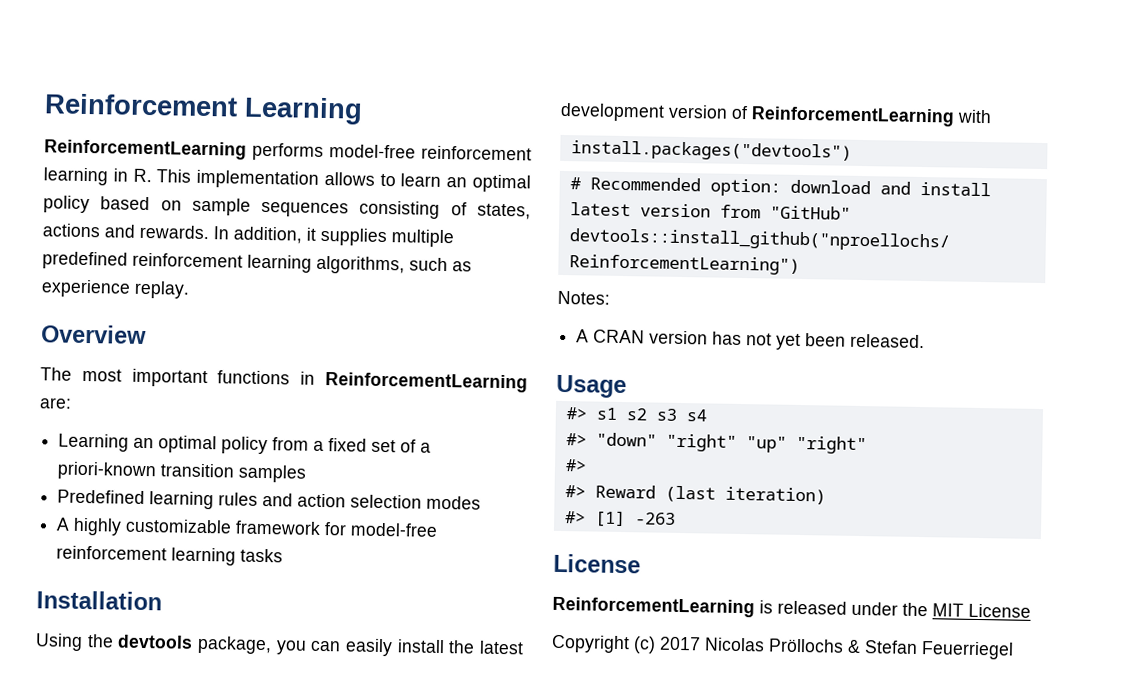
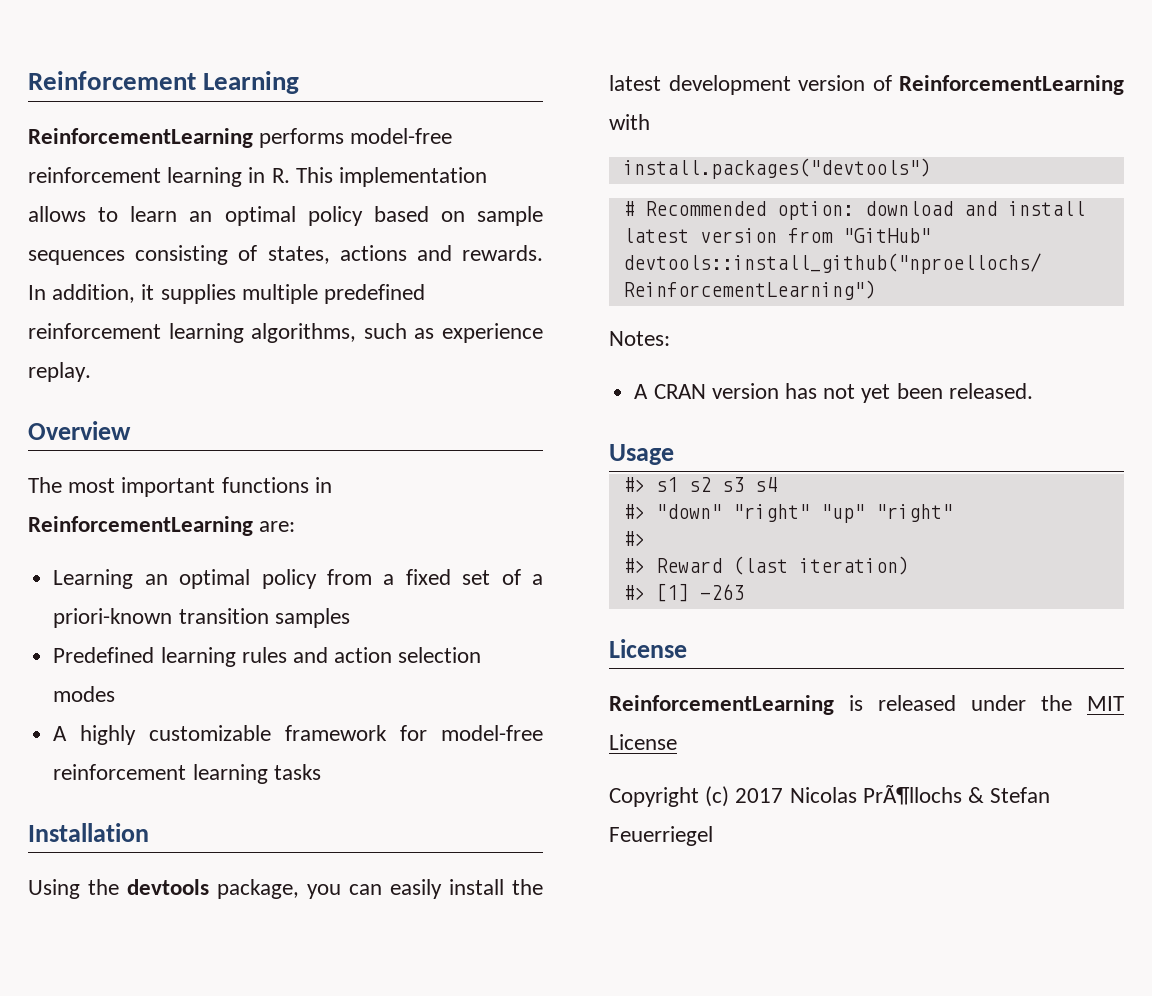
- Copyright (c) 2017 Nicolas Pröllochs & Stefan Feuerriegel
+ Copyright (c) 2017 Nicolas PrÃ¶llochs & Stefan Feuerriegel

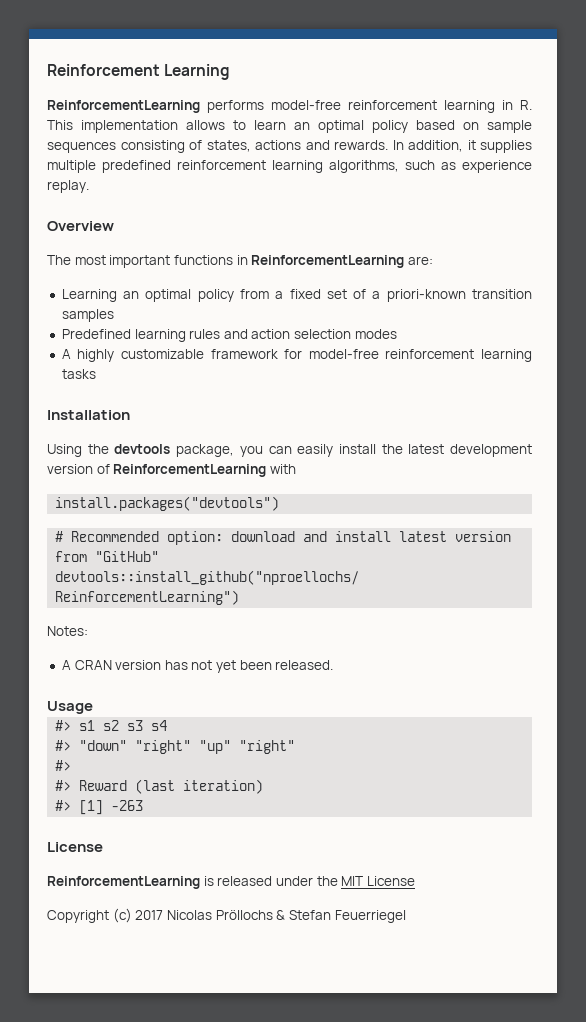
- Copyright (c) 2017 Nicolas PrÃ¶llochs & Stefan Feuerriegel
+ Copyright (c) 2017 Nicolas Pröllochs & Stefan Feuerriegel

